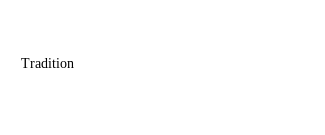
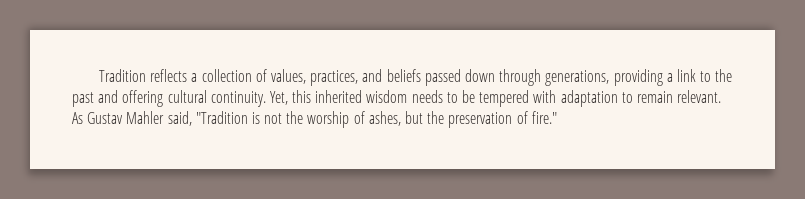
- Tradition
+ Tradition reflects a collection of values, practices, and beliefs passed down through generations, providing a link to the past and offering cultural continuity. Yet, this inherited wisdom needs to be tempered with adaptation to remain relevant. As Gustav Mahler said, "Tradition is not the worship of ashes, but the preservation of fire."

